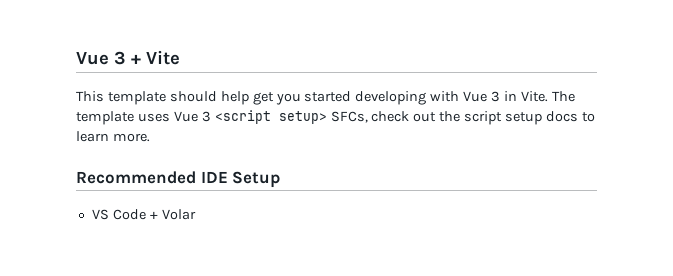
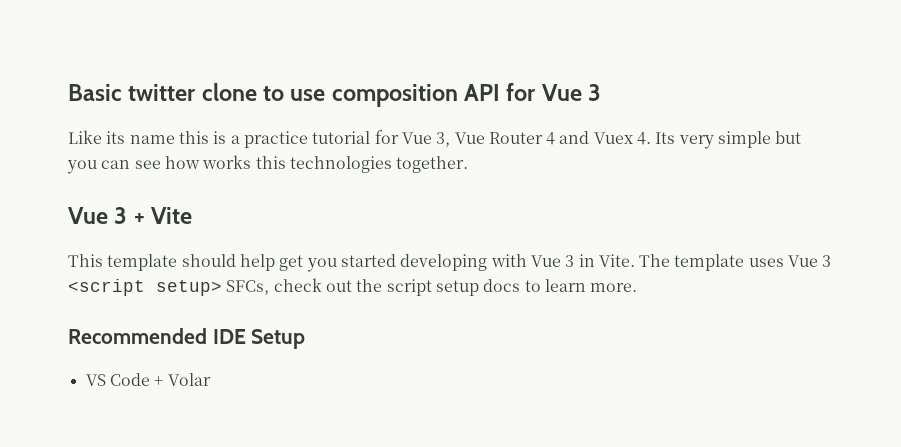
+ Basic twitter clone to use composition API for Vue 3
+ Like its name this is a practice tutorial for Vue 3, Vue Router 4 and Vuex 4. Its very simple but you can see how works this technologies together.

